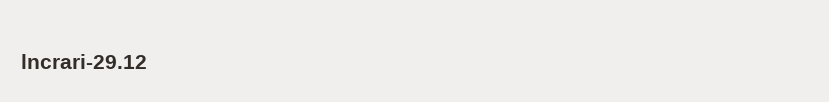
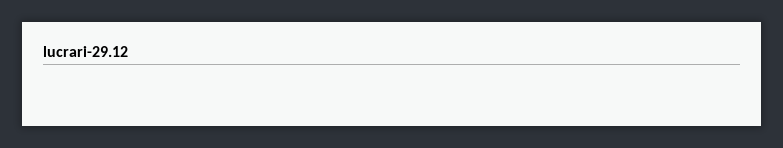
- lncrari-29.12
+ lucrari-29.12

